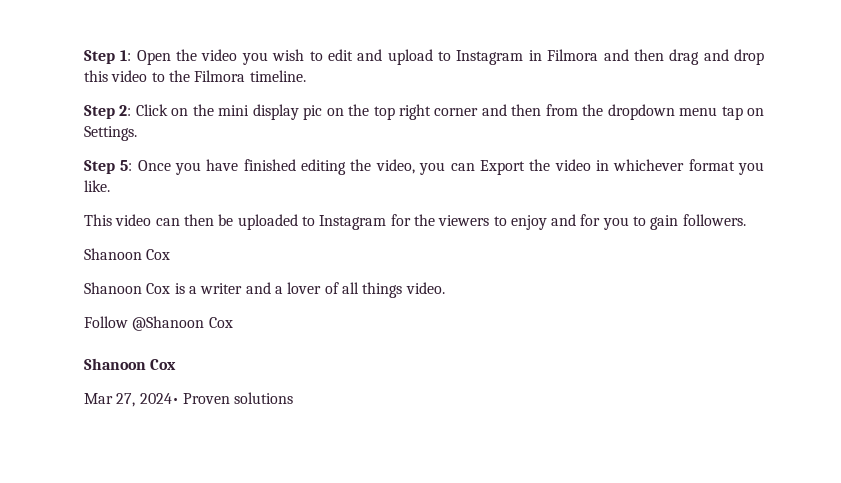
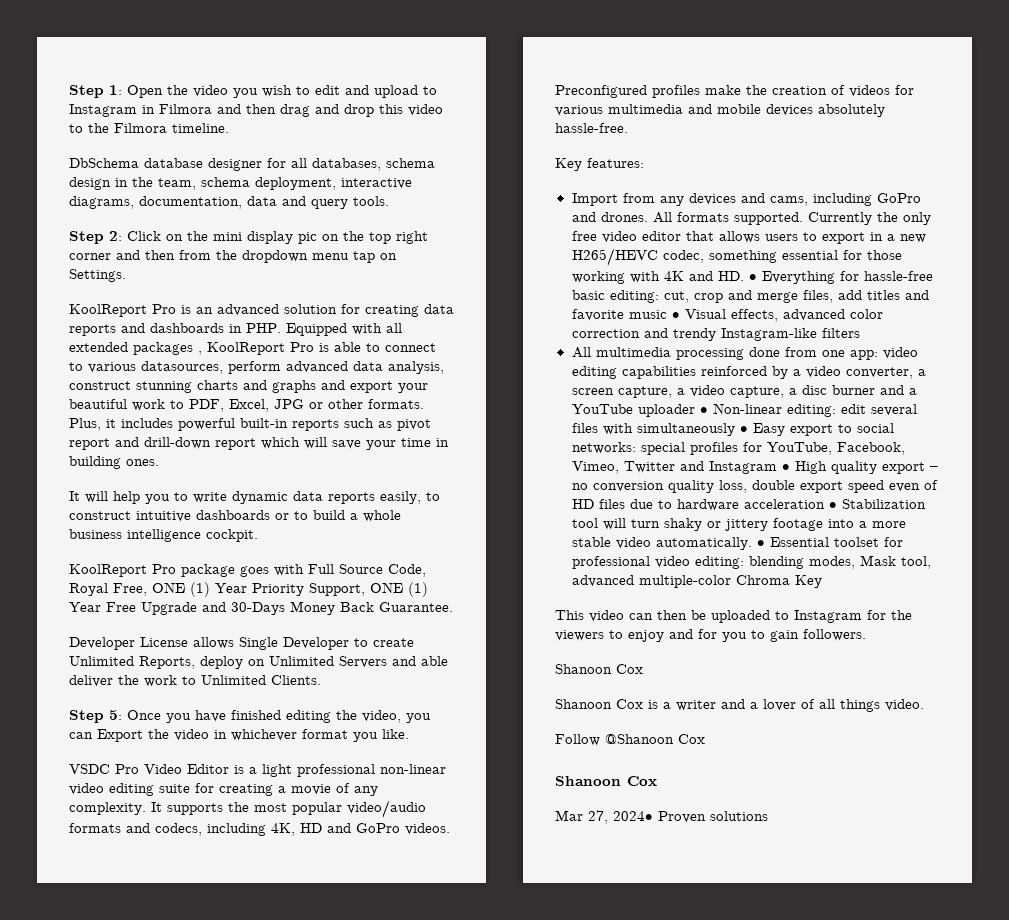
+ DbSchema database designer for all databases, schema design in the team, schema deployment, interactive diagrams, documentation, data and query tools.
+ KoolReport Pro is an advanced solution for creating data reports and dashboards in PHP. Equipped with all extended packages , KoolReport Pro is able to connect to various datasources, perform advanced data analysis, construct stunning charts and graphs and export your beautiful work to PDF, Excel, JPG or other formats. Plus, it includes powerful built-in reports such as pivot report and drill-down report which will save your time in building ones.
+ It will help you to write dynamic data reports easily, to construct intuitive dashboards or to build a whole business intelligence cockpit.
+ KoolReport Pro package goes with Full Source Code, Royal Free, ONE (1) Year Priority Support, ONE (1) Year Free Upgrade and 30-Days Money Back Guarantee.
+ Developer License allows Single Developer to create Unlimited Reports, deploy on Unlimited Servers and able deliver the work to Unlimited Clients.
+ VSDC Pro Video Editor is a light professional non-linear video editing suite for creating a movie of any complexity. It supports the most popular video/audio formats and codecs, including 4K, HD and GoPro videos. Preconfigured profiles make the creation of videos for various multimedia and mobile devices absolutely hassle-free.
+ Key features:
+ Import from any devices and cams, including GoPro and drones. All formats supported. Сurrently the only free video editor that allows users to export in a new H265/HEVC codec, something essential for those working with 4K and HD. • Everything for hassle-free basic editing: cut, crop and merge files, add titles and favorite music • Visual effects, advanced color correction and trendy Instagram-like filters
+ All multimedia processing done from one app: video editing capabilities reinforced by a video converter, a screen capture, a video capture, a disc burner and a YouTube uploader • Non-linear editing: edit several files with simultaneously • Easy export to social networks: special profiles for YouTube, Facebook, Vimeo, Twitter and Instagram • High quality export – no conversion quality loss, double export speed even of HD files due to hardware acceleration • Stabilization tool will turn shaky or jittery footage into a more stable video automatically. • Essential toolset for professional video editing: blending modes, Mask tool, advanced multiple-color Chroma Key

